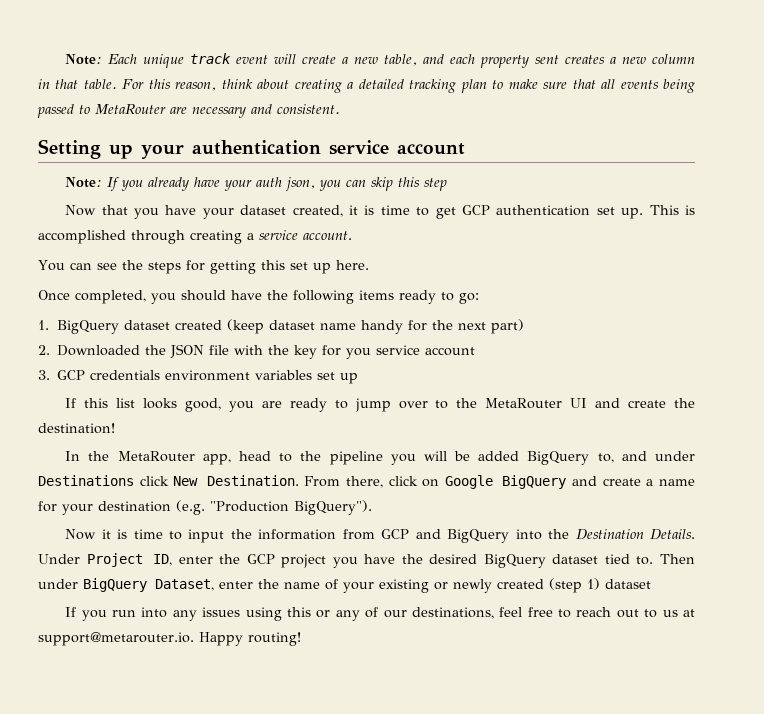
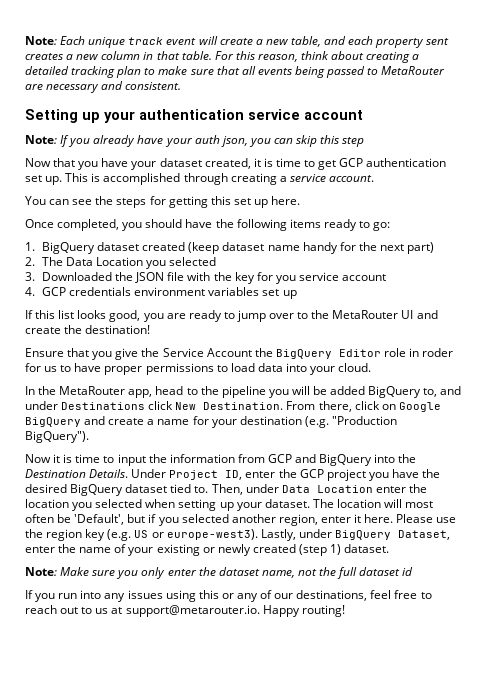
- 2. Downloaded the JSON file with the key for you service account
+ 2. The Data Location you selected
+ 3. Downloaded the JSON file with the key for you service account
- 3. GCP credentials environment variables set up
+ 4. GCP credentials environment variables set up
+ Ensure that you give the Service Account the BigQuery Editor role in roder for us to have proper permissions to load data into your cloud.
- Then under BigQuery Dataset, enter the name of your existing or newly created (step 1) dataset
+ Then, under Data Location enter the location you selected when setting up your dataset. The location will most often be 'Default', but if you selected another region, enter it here. Please use the region key (e.g. US or europe-west3). Lastly, under BigQuery Dataset, enter the name of your existing or newly created (step 1) dataset.
+ Note: Make sure you only enter the dataset name, not the full dataset id

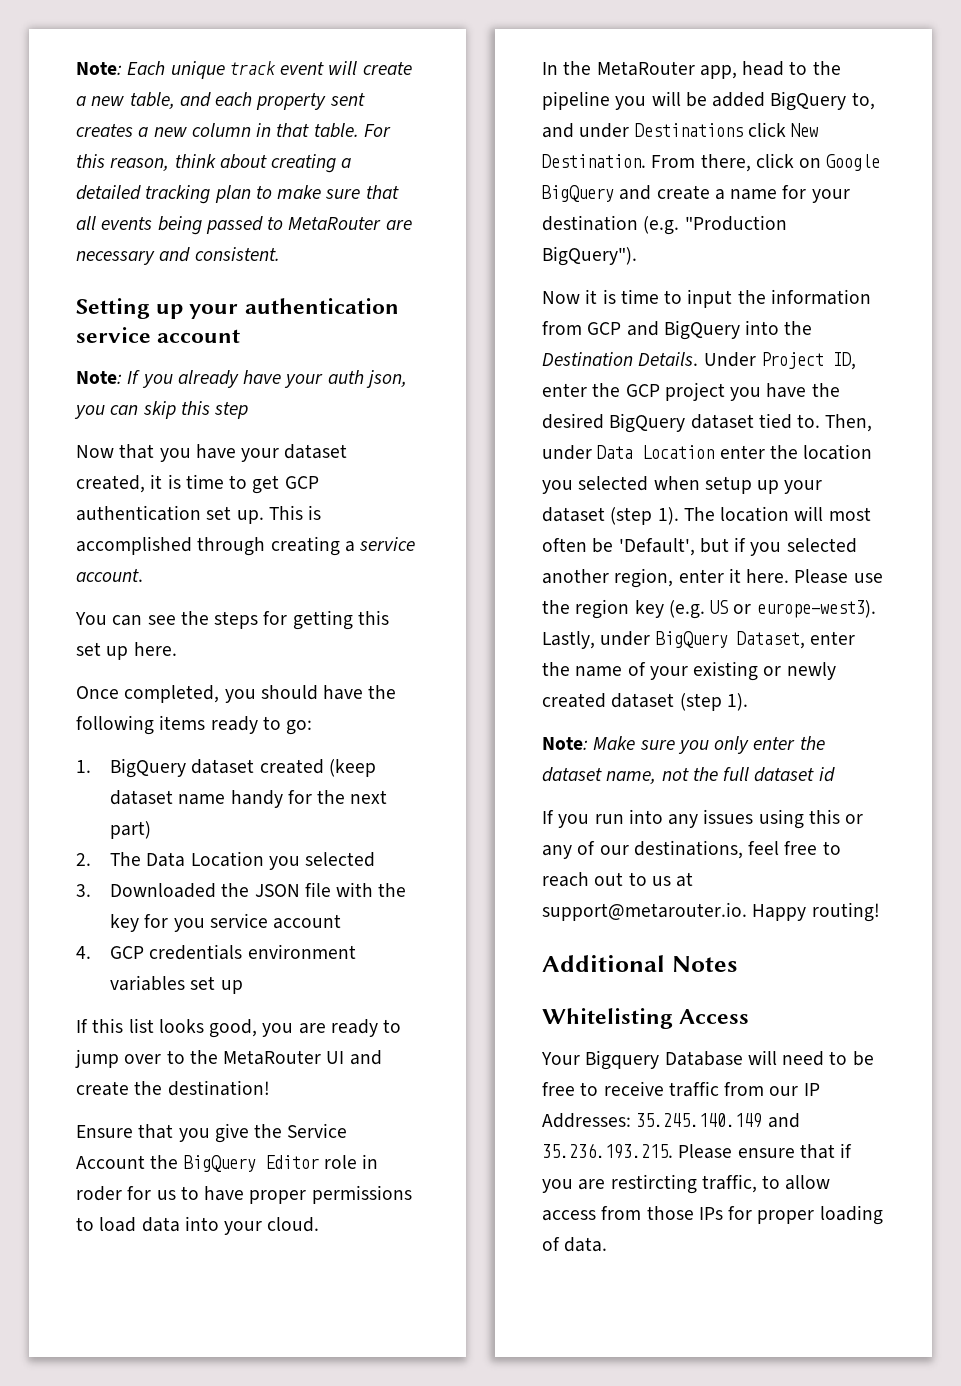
- Then, under Data Location enter the location you selected when setting up your dataset.
+ Then, under Data Location enter the location you selected when setup up your dataset (step 1).
- Lastly, under BigQuery Dataset, enter the name of your existing or newly created (step 1) dataset.
+ Lastly, under BigQuery Dataset, enter the name of your existing or newly created dataset (step 1).
+ Additional Notes
+ Whitelisting Access
+ Your Bigquery Database will need to be free to receive traffic from our IP Addresses: 35.245.140.149 and 35.236.193.215. Please ensure that if you are restircting traffic, to allow access from those IPs for proper loading of data.

